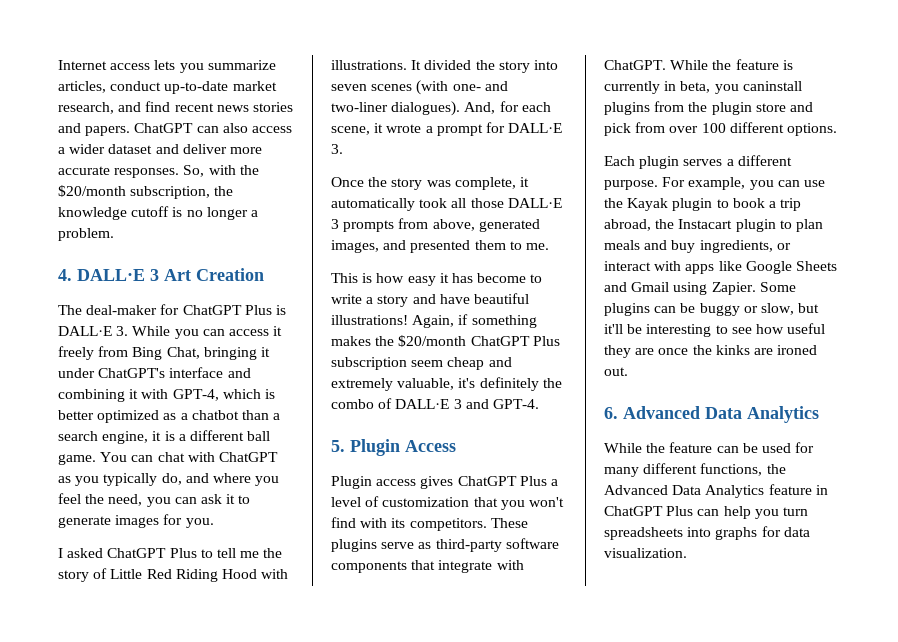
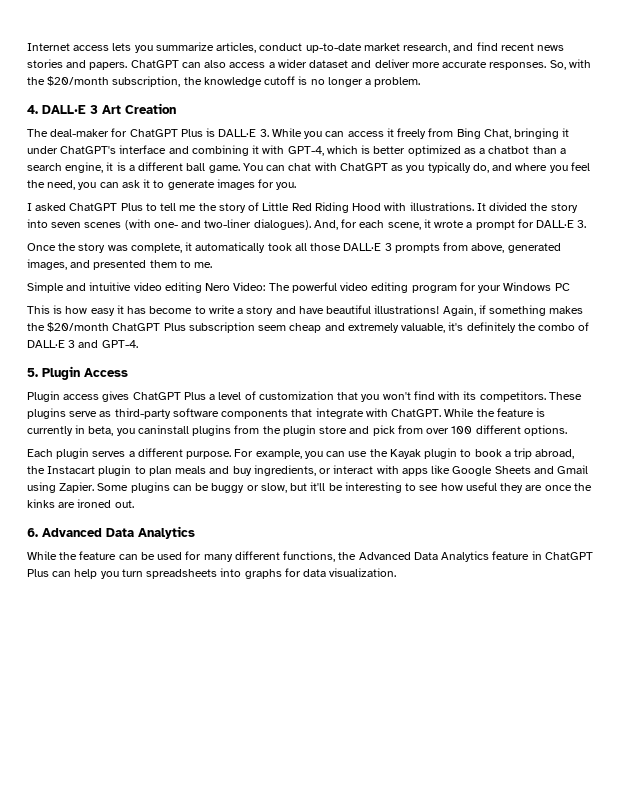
+ Simple and intuitive video editing Nero Video: The powerful video editing program for your Windows PC

